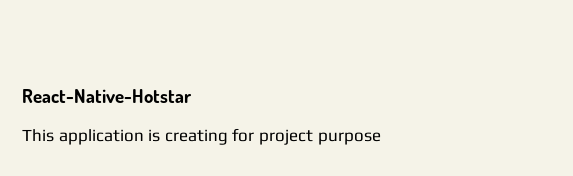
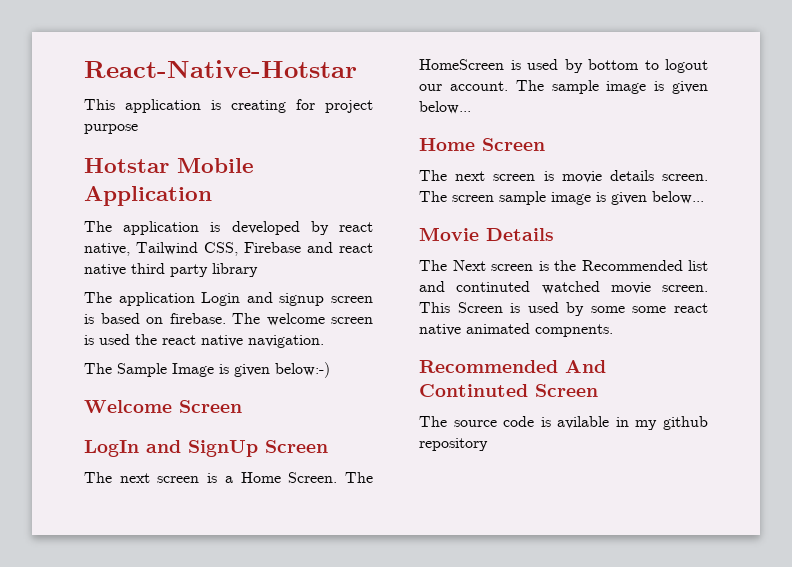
+ Hotstar Mobile Application
+ The application is developed by react native, Tailwind CSS, Firebase and react native third party library
+ The application Login and signup screen is based on firebase. The welcome screen is used the react native navigation.
+ The Sample Image is given below:-)
+ Welcome Screen
+ LogIn and SignUp Screen
+ The next screen is a Home Screen. The HomeScreen is used by bottom to logout our account. The sample image is given below...
+ Home Screen
+ The next screen is movie details screen. The screen sample image is given below...
+ Movie Details
+ The Next screen is the Recommended list and continuted watched movie screen. This Screen is used by some some react native animated compnents.
+ Recommended And Continuted Screen
+ The source code is avilable in my github repository

